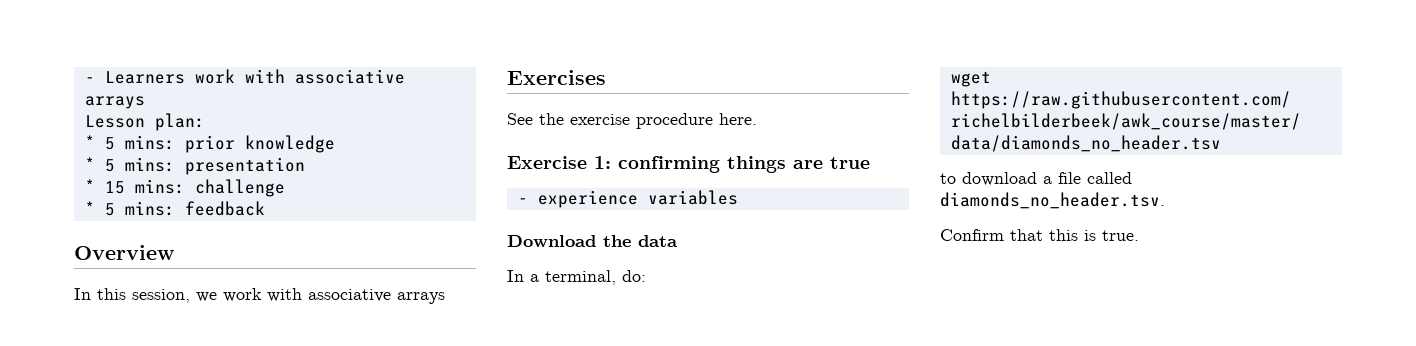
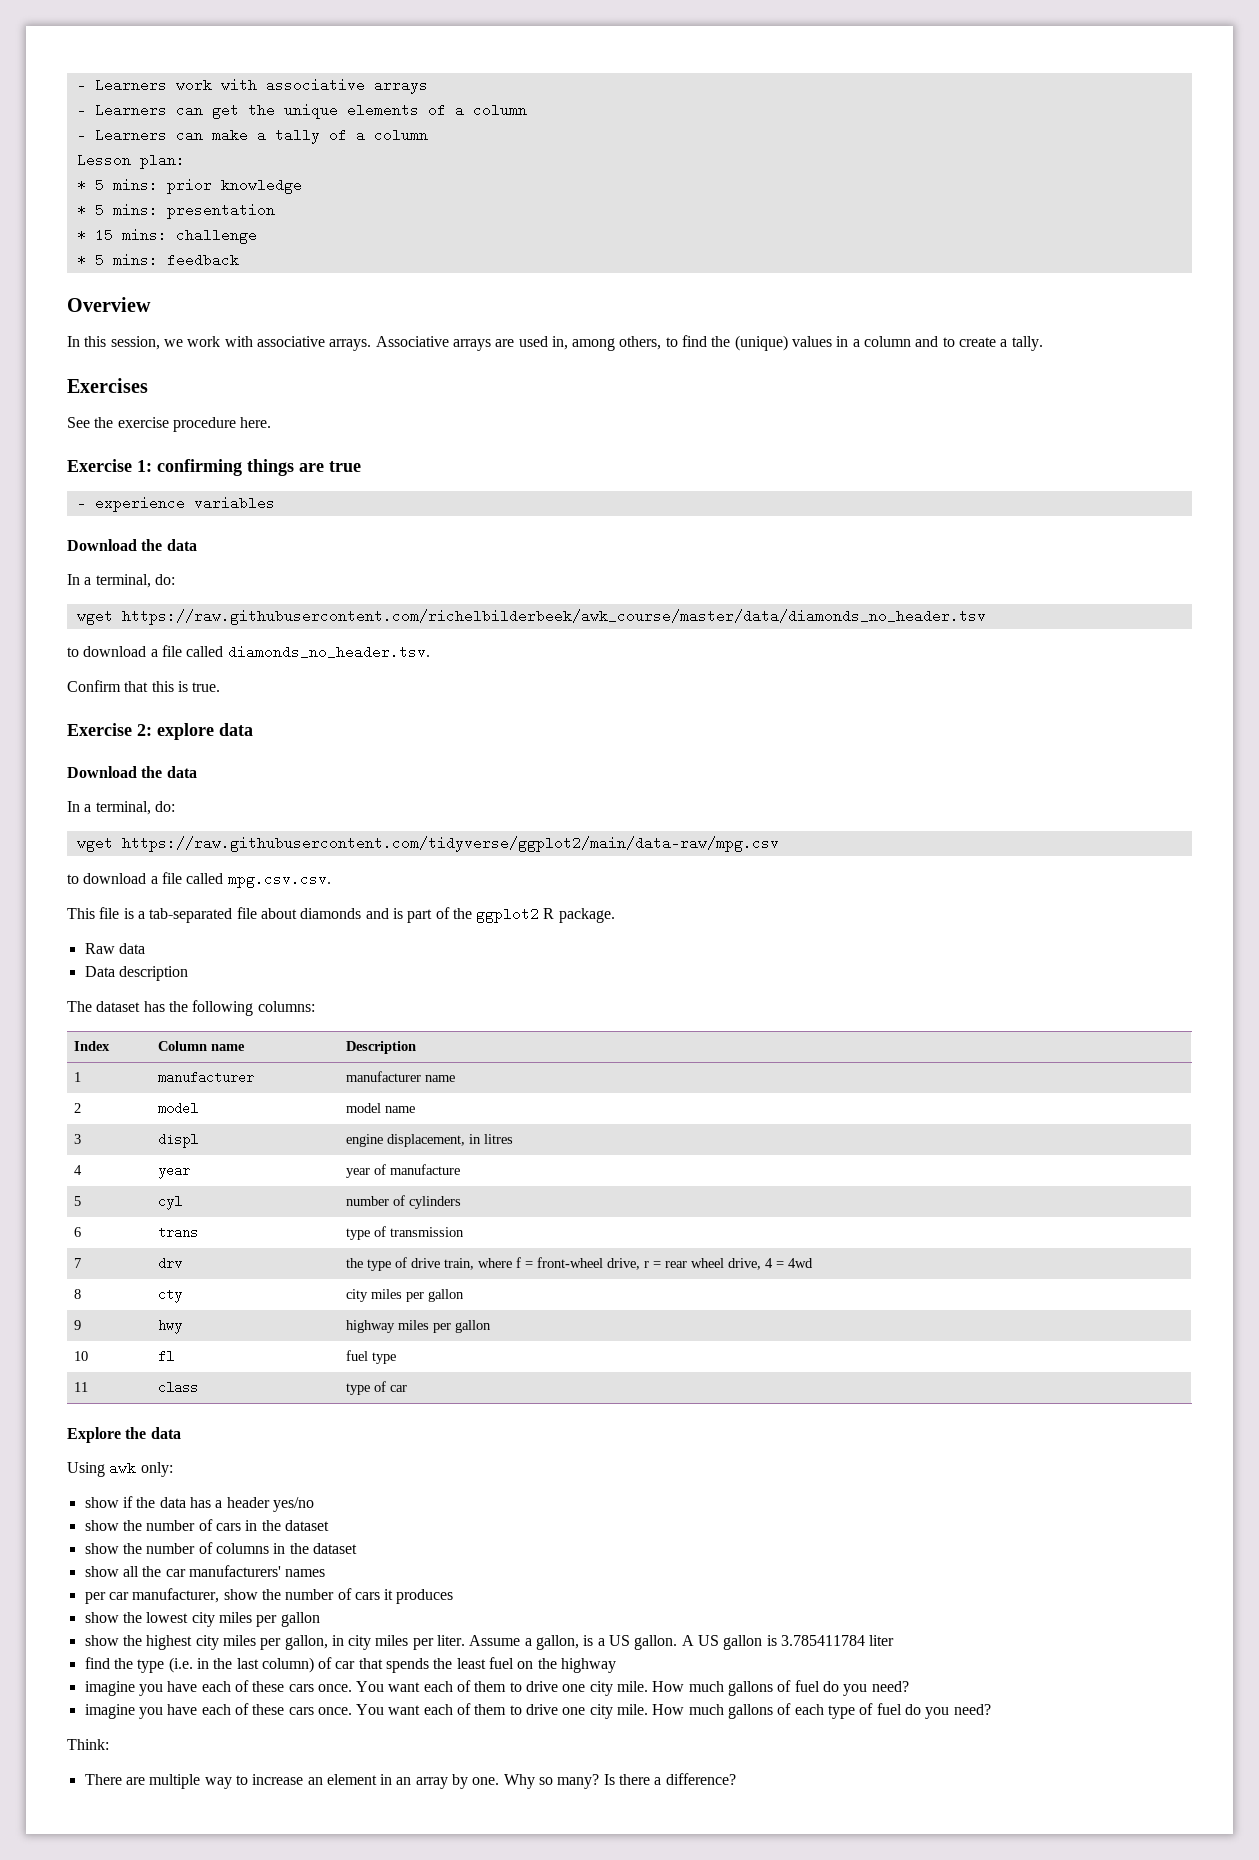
+ - Learners can get the unique elements of a column
+ - Learners can make a tally of a column
- In this session, we work with associative arrays
+ In this session, we work with associative arrays. Associative arrays are used in, among others, to find the (unique) values in a column and to create a tally.
+ Exercise 2: explore data
+ Download the data
+ In a terminal, do:
+ wget https://raw.githubusercontent.com/tidyverse/ggplot2/main/data-raw/mpg.csv
+ to download a file called mpg.csv.csv.
+ This file is a tab-separated file about diamonds and is part of the ggplot2 R package.
+ Raw data
+ Data description
+ The dataset has the following columns:
+ Index | Column name | Description
+ 1 | manufacturer | manufacturer name
+ 2 | model | model name
+ 3 | displ | engine displacement, in litres
+ 4 | year | year of manufacture
+ 5 | cyl | number of cylinders
+ 6 | trans | type of transmission
+ 7 | drv | the type of drive train, where f = front-wheel drive, r = rear wheel drive, 4 = 4wd
+ 8 | cty | city miles per gallon
+ 9 | hwy | highway miles per gallon
+ 10 | fl | fuel type
+ 11 | class | type of car
+ Explore the data
+ Using awk only:
+ show if the data has a header yes/no
+ show the number of cars in the dataset
+ show the number of columns in the dataset
+ show all the car manufacturers' names
+ per car manufacturer, show the number of cars it produces
+ show the lowest city miles per gallon
+ show the highest city miles per gallon, in city miles per liter. Assume a gallon, is a US gallon. A US gallon is 3.785411784 liter
+ find the type (i.e. in the last column) of car that spends the least fuel on the highway
+ imagine you have each of these cars once. You want each of them to drive one city mile. How much gallons of fuel do you need?
+ imagine you have each of these cars once. You want each of them to drive one city mile. How much gallons of each type of fuel do you need?
+ Think:
+ There are multiple way to increase an element in an array by one. Why so many? Is there a difference?

